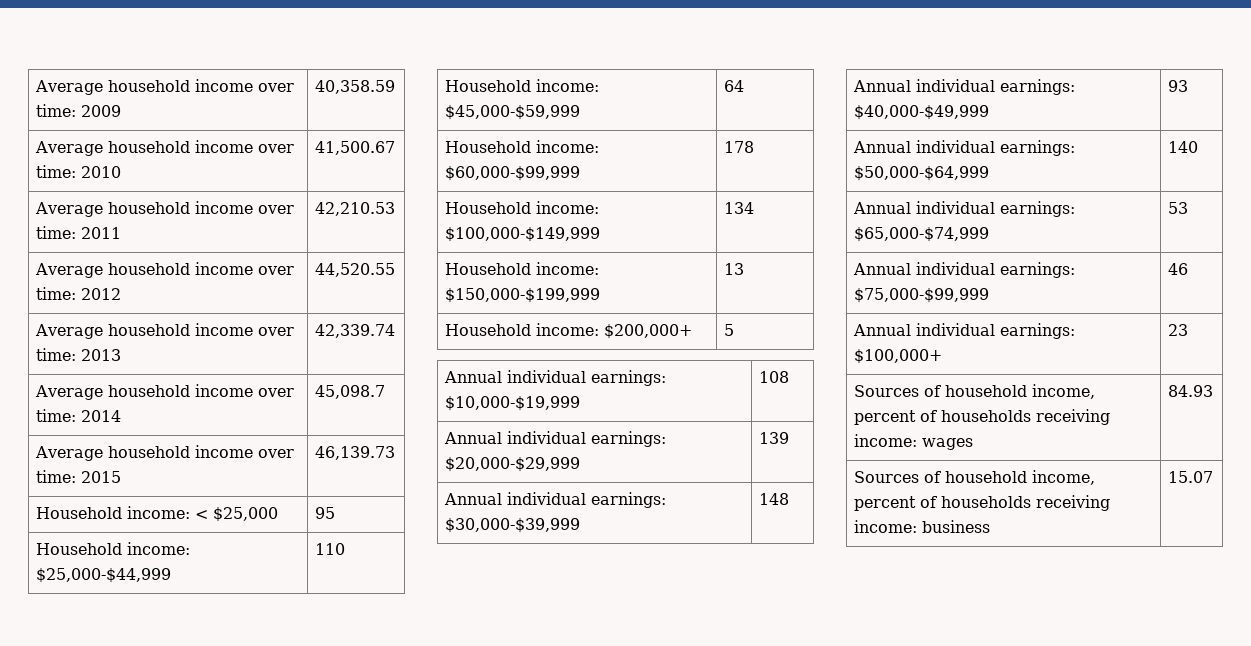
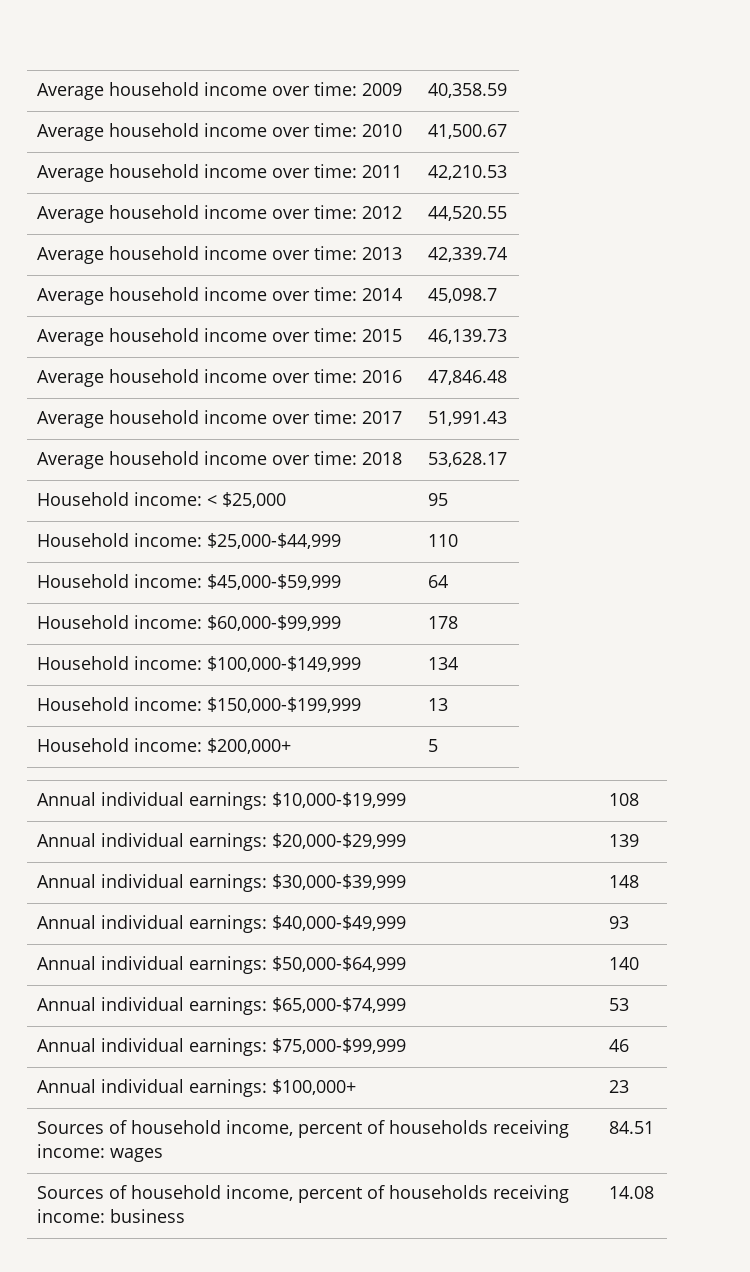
+ Average household income over time: 2016 | 47,846.48
+ Average household income over time: 2017 | 51,991.43
+ Average household income over time: 2018 | 53,628.17
- Sources of household income, percent of households receiving income: wages | 84.93
+ Sources of household income, percent of households receiving income: wages | 84.51
- Sources of household income, percent of households receiving income: business | 15.07
+ Sources of household income, percent of households receiving income: business | 14.08

